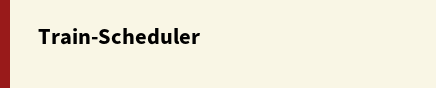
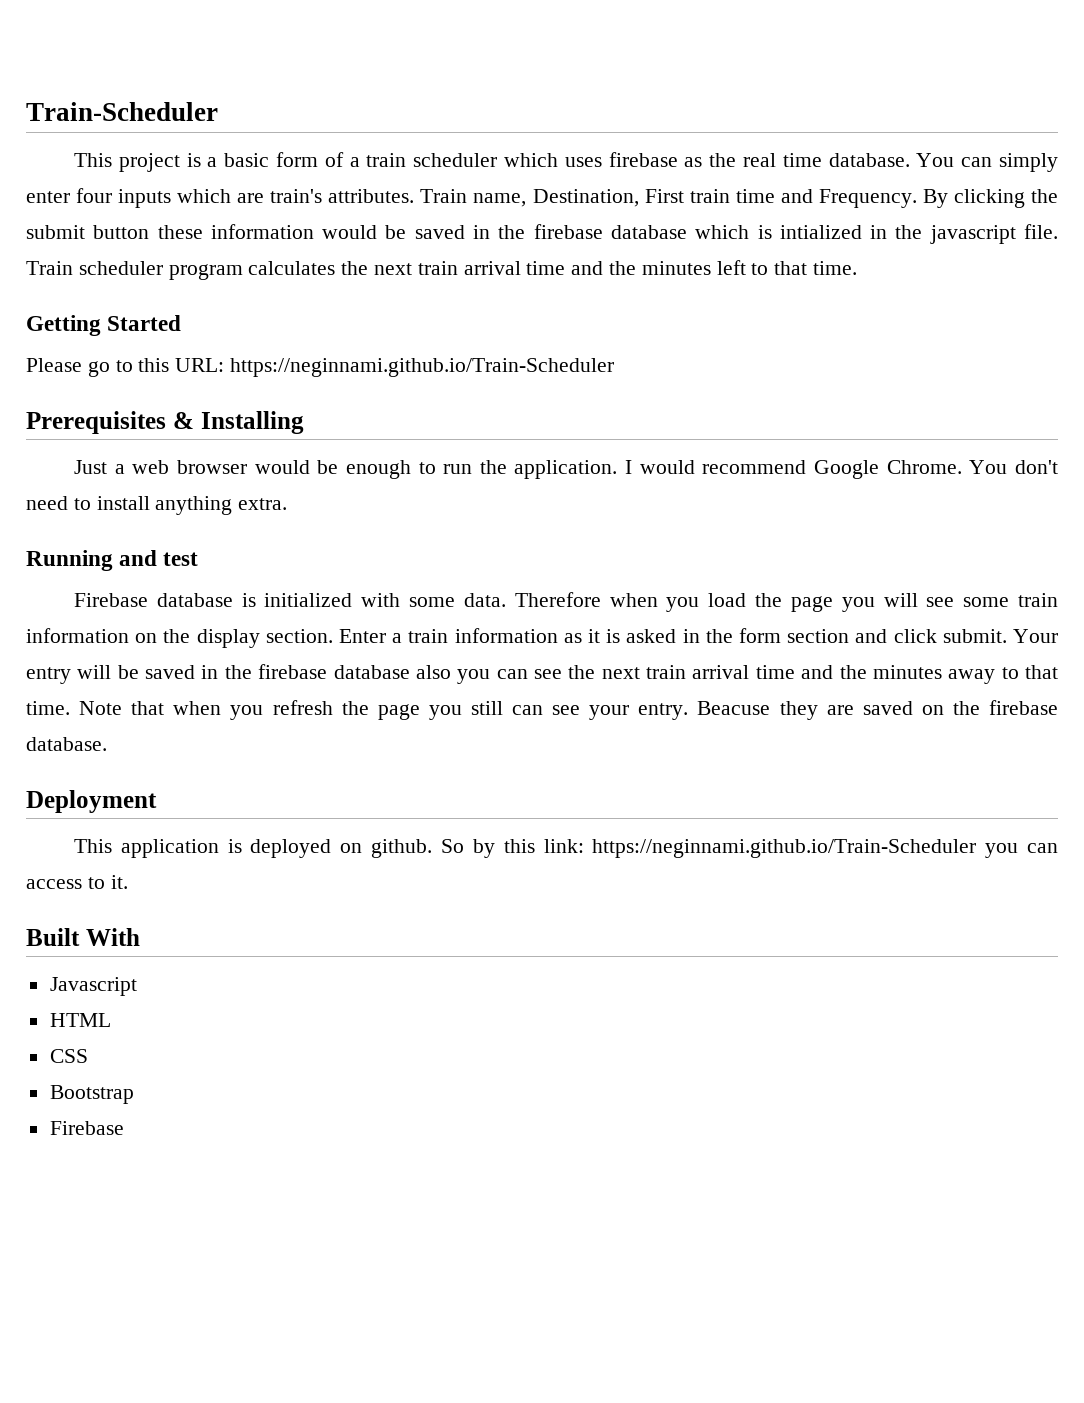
+ This project is a basic form of a train scheduler which uses firebase as the real time database. You can simply enter four inputs which are train's attributes. Train name, Destination, First train time and Frequency. By clicking the submit button these information would be saved in the firebase database which is intialized in the javascript file. Train scheduler program calculates the next train arrival time and the minutes left to that time.
+ Getting Started
+ Please go to this URL: https://neginnami.github.io/Train-Scheduler
+ Prerequisites & Installing
+ Just a web browser would be enough to run the application. I would recommend Google Chrome. You don't need to install anything extra.
+ Running and test
+ Firebase database is initialized with some data. Therefore when you load the page you will see some train information on the display section. Enter a train information as it is asked in the form section and click submit. Your entry will be saved in the firebase database also you can see the next train arrival time and the minutes away to that time. Note that when you refresh the page you still can see your entry. Beacuse they are saved on the firebase database.
+ Deployment
+ This application is deployed on github. So by this link: https://neginnami.github.io/Train-Scheduler you can access to it.
+ Built With
+ Javascript
+ HTML
+ CSS
+ Bootstrap
+ Firebase

